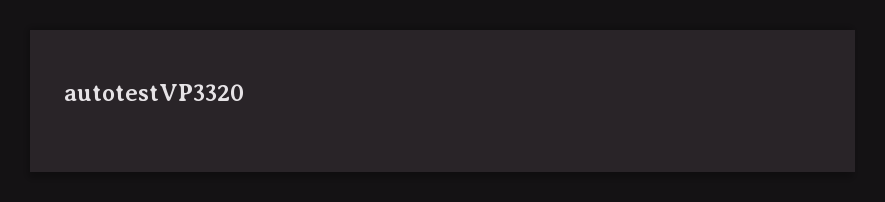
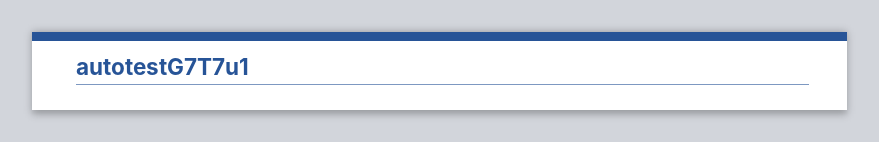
- autotestVP3320
+ autotestG7T7u1

